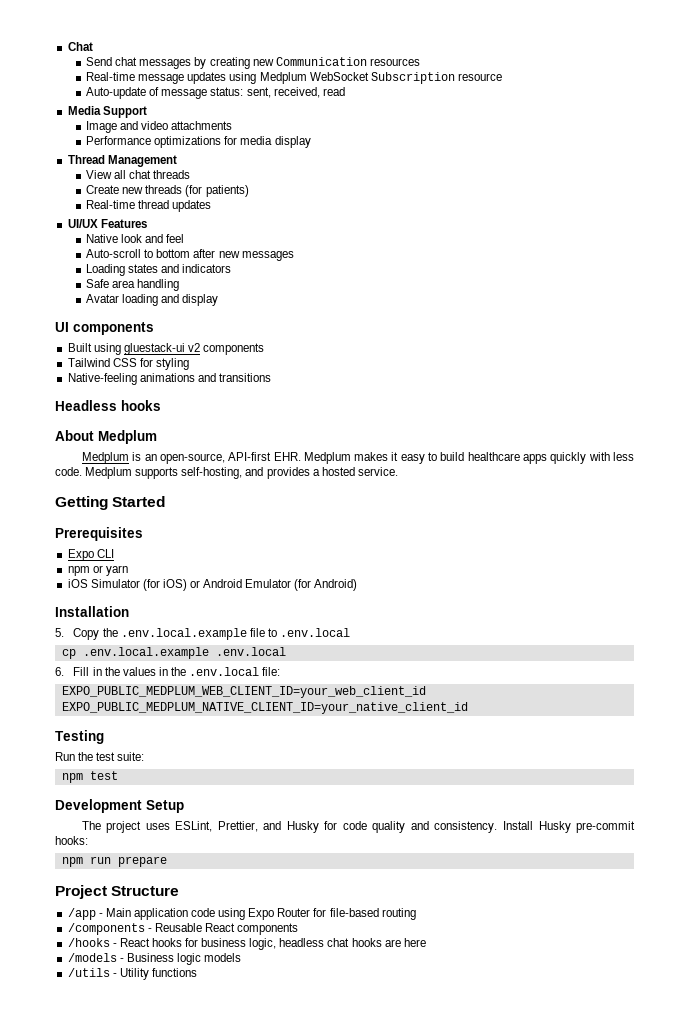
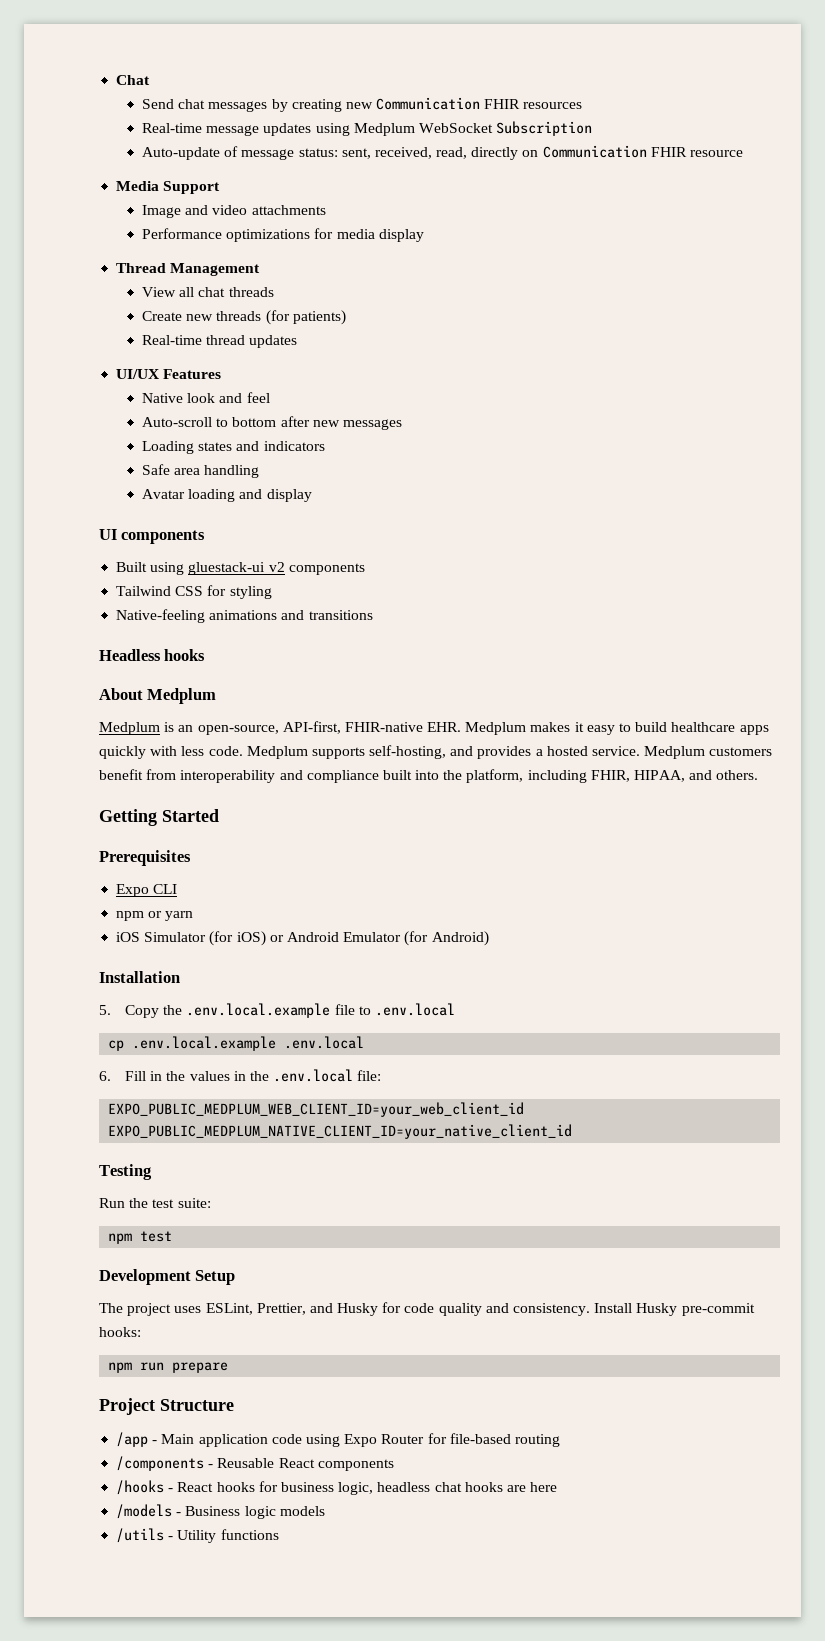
- Send chat messages by creating new Communication resources
+ Send chat messages by creating new Communication FHIR resources
- Real-time message updates using Medplum WebSocket Subscription resource
+ Real-time message updates using Medplum WebSocket Subscription
- Auto-update of message status: sent, received, read
+ Auto-update of message status: sent, received, read, directly on Communication FHIR resource
- Medplum is an open-source, API-first EHR. Medplum makes it easy to build healthcare apps quickly with less code.
+ Medplum is an open-source, API-first, FHIR-native EHR. Medplum makes it easy to build healthcare apps quickly with less code.
+ Medplum customers benefit from interoperability and compliance built into the platform, including FHIR, HIPAA, and others.

